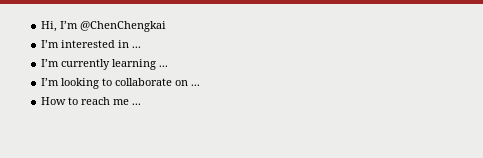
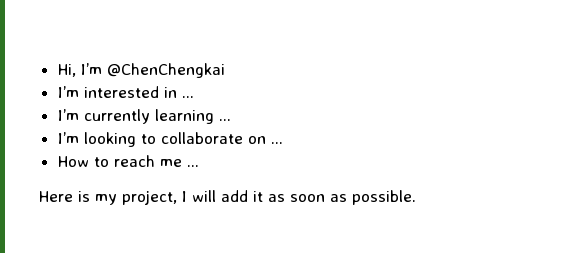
+ Here is my project, I will add it as soon as possible.

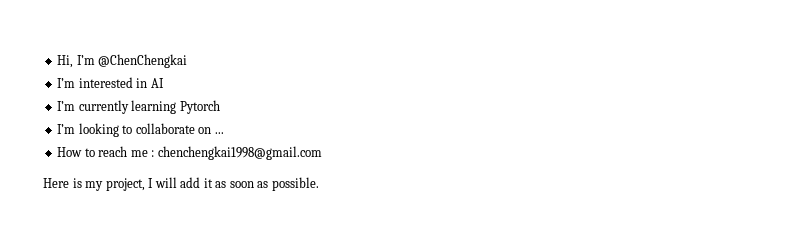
- I’m interested in ...
+ I’m interested in AI
- I’m currently learning ...
+ I’m currently learning Pytorch
- How to reach me ...
+ How to reach me : chenchengkai1998@gmail.com

